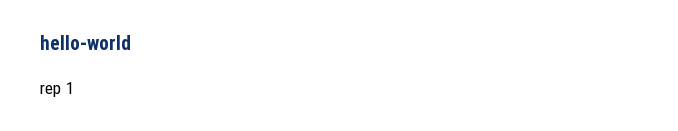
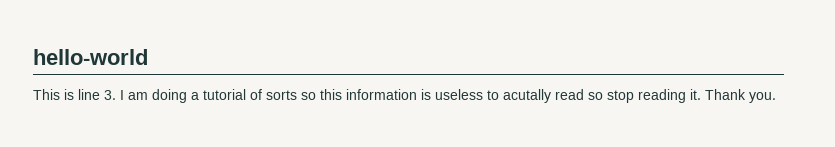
- rep 1
+ This is line 3. I am doing a tutorial of sorts so this information is useless to acutally read so stop reading it. Thank you.

